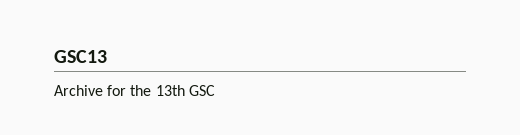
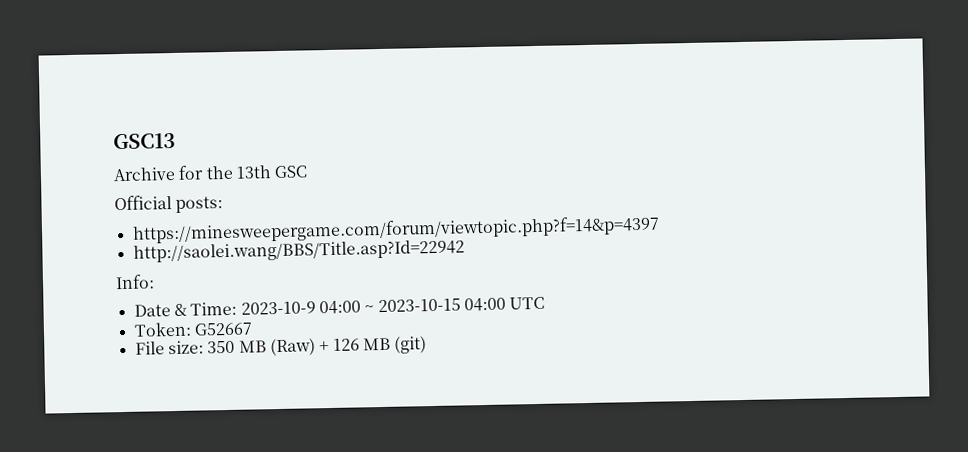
+ Official posts:
+ https://minesweepergame.com/forum/viewtopic.php?f=14&p=4397
+ http://saolei.wang/BBS/Title.asp?Id=22942
+ Info:
+ Date & Time: 2023-10-9 04:00 ~ 2023-10-15 04:00 UTC
+ Token: G52667
+ File size: 350 MB (Raw) + 126 MB (git)

